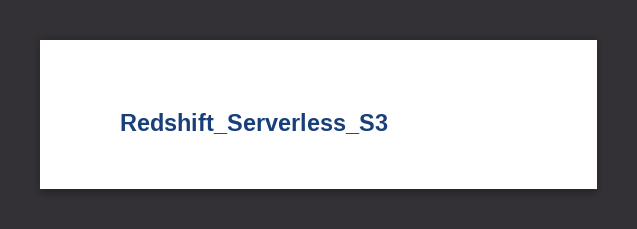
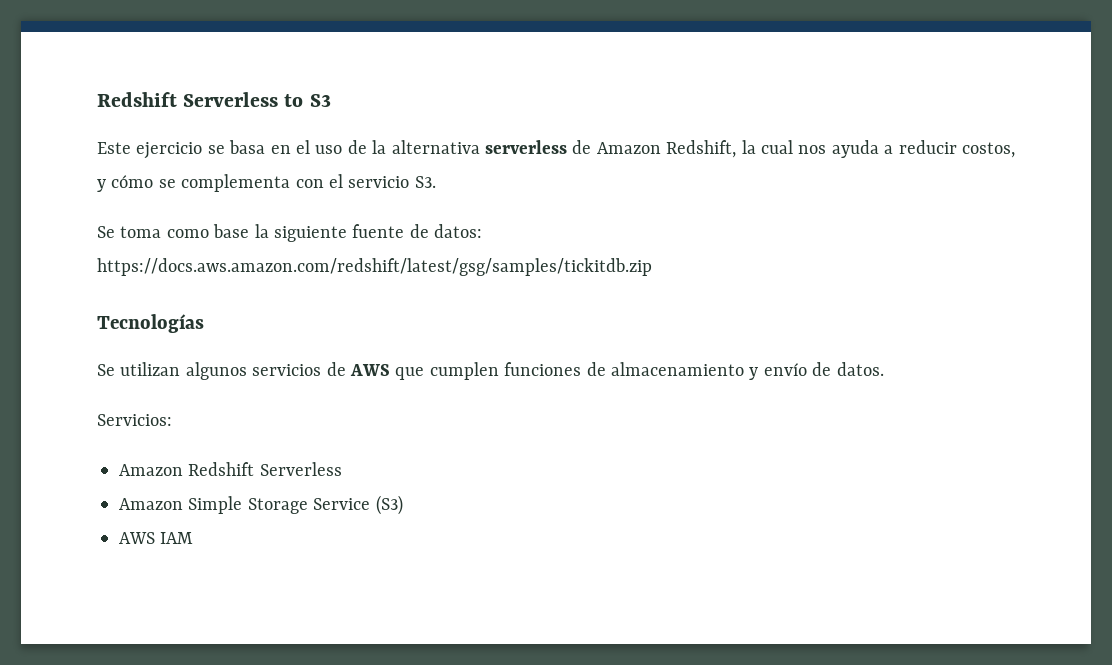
- Redshift_Serverless_S3
+ Redshift Serverless to S3
+ Este ejercicio se basa en el uso de la alternativa serverless de Amazon Redshift, la cual nos ayuda a reducir costos, y cómo se complementa con el servicio S3.
+ Se toma como base la siguiente fuente de datos: https://docs.aws.amazon.com/redshift/latest/gsg/samples/tickitdb.zip
+ Tecnologías
+ Se utilizan algunos servicios de AWS que cumplen funciones de almacenamiento y envío de datos.
+ Servicios:
+ Amazon Redshift Serverless
+ Amazon Simple Storage Service (S3)
+ AWS IAM

